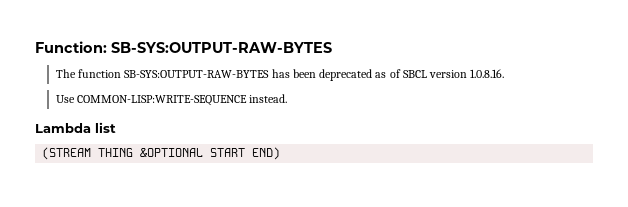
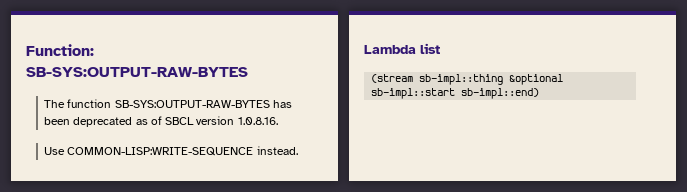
- (STREAM THING &OPTIONAL START END)
+ (stream sb-impl::thing &optional sb-impl::start sb-impl::end)

